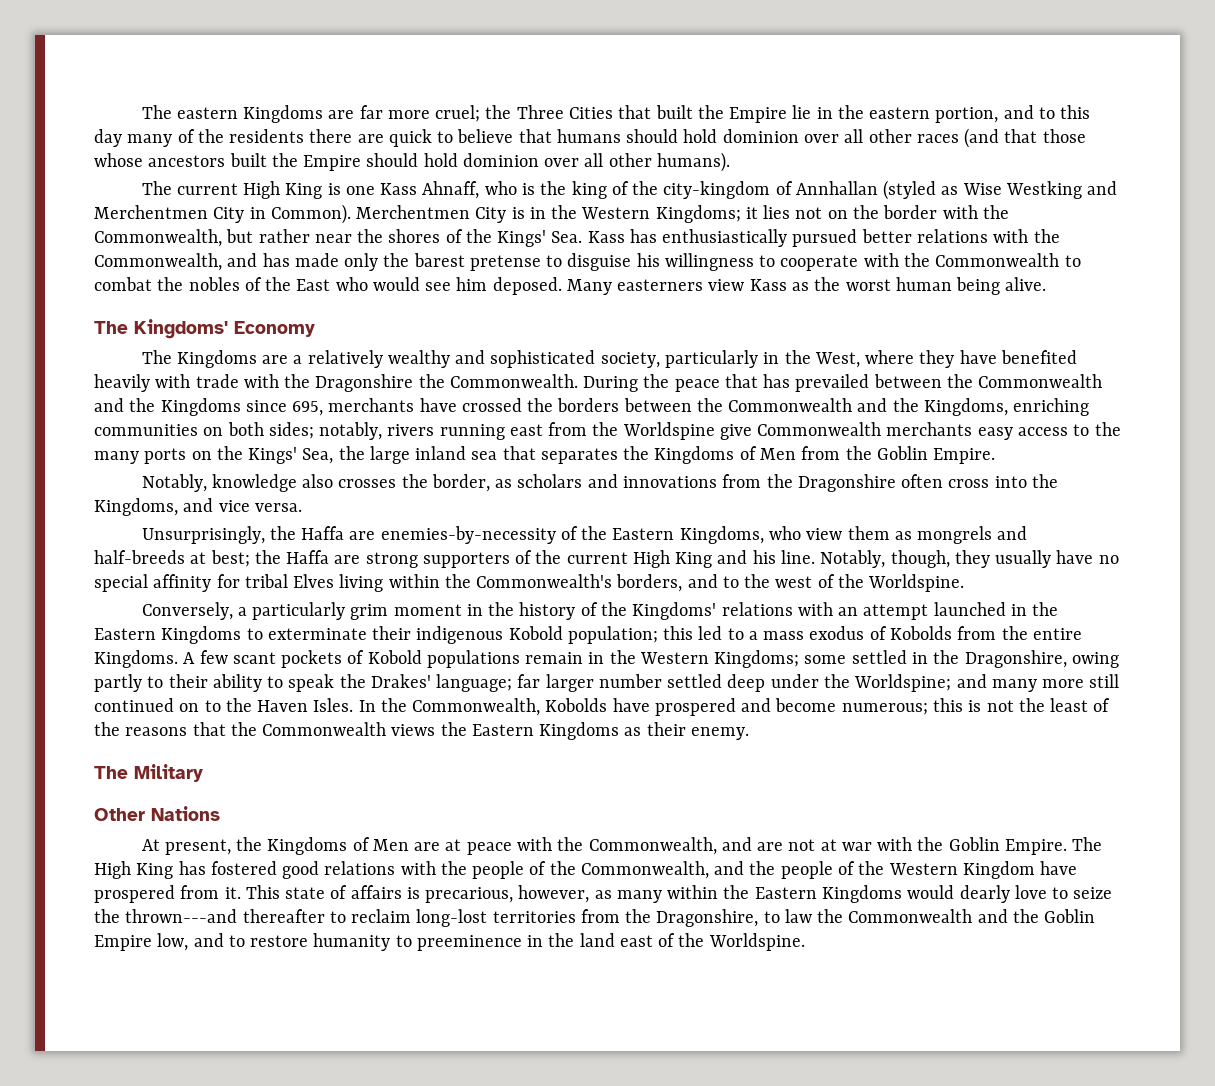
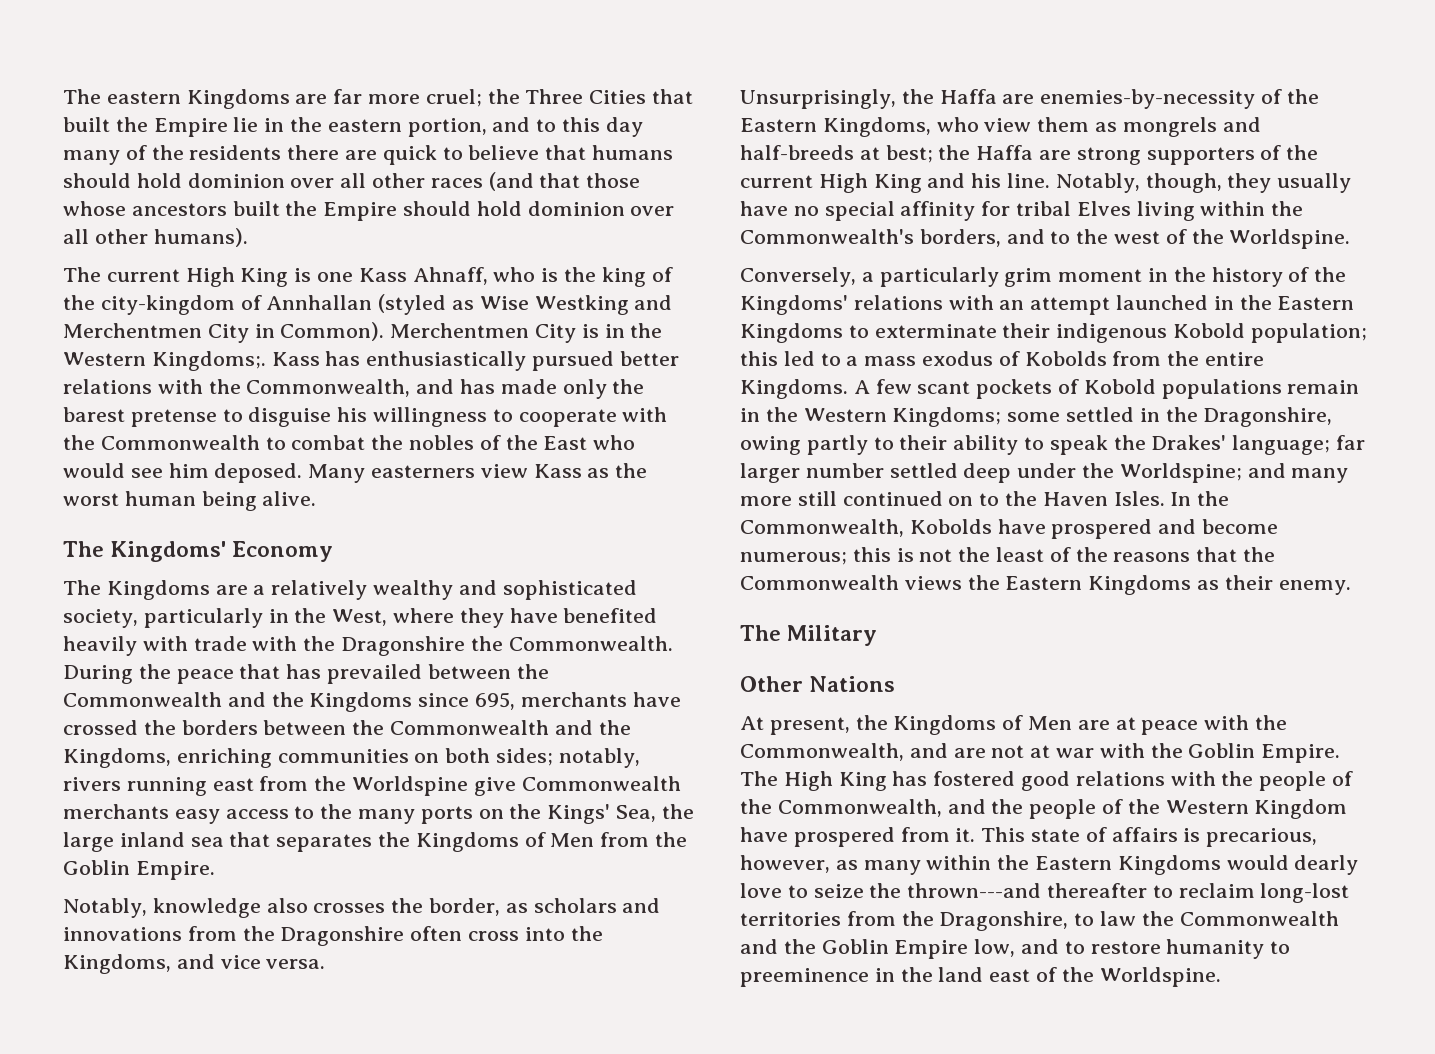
- Merchentmen City is in the Western Kingdoms; it lies not on the border with the Commonwealth, but rather near the shores of the Kings' Sea. Kass has enthusiastically pursued better relations with the Commonwealth, and has made only the barest pretense to disguise his willingness to cooperate with the Commonwealth to combat the nobles of the East who would see him deposed.
+ Merchentmen City is in the Western Kingdoms;. Kass has enthusiastically pursued better relations with the Commonwealth, and has made only the barest pretense to disguise his willingness to cooperate with the Commonwealth to combat the nobles of the East who would see him deposed.

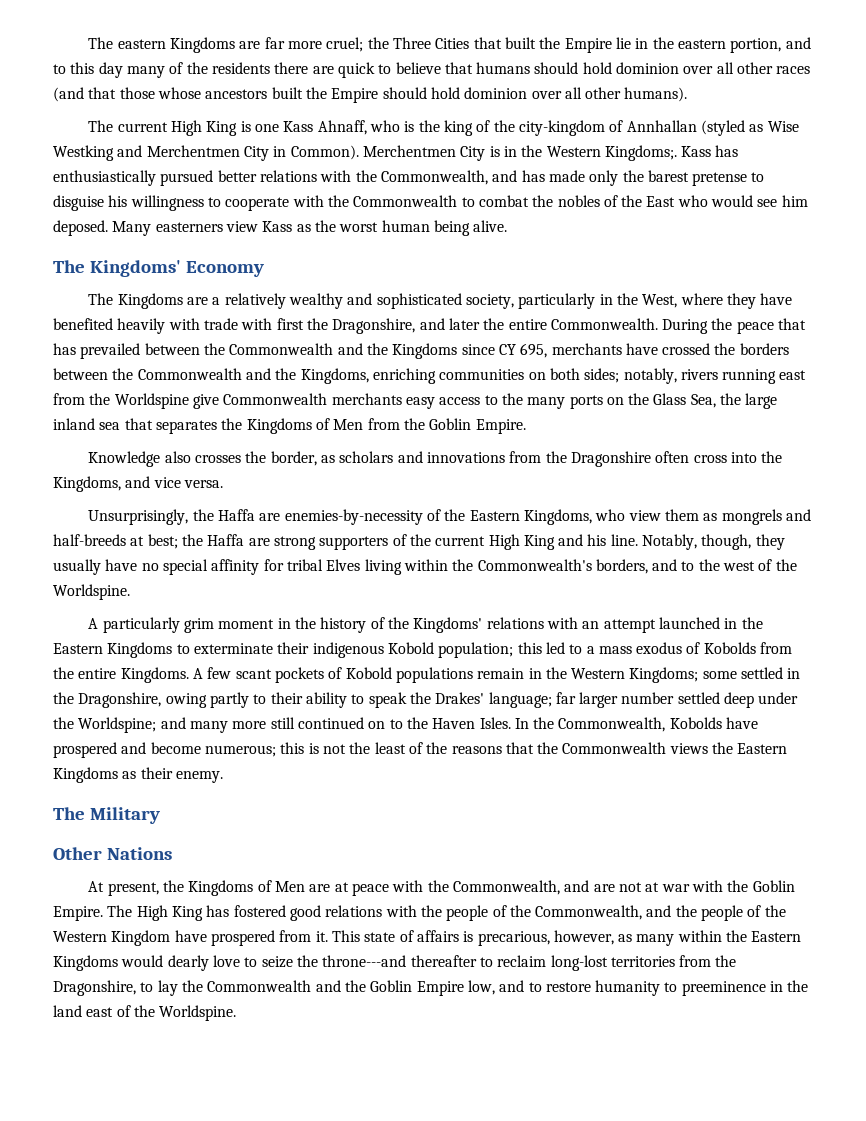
- The Kingdoms are a relatively wealthy and sophisticated society, particularly in the West, where they have benefited heavily with trade with the Dragonshire the Commonwealth.
+ The Kingdoms are a relatively wealthy and sophisticated society, particularly in the West, where they have benefited heavily with trade with first the Dragonshire, and later the entire Commonwealth.
- During the peace that has prevailed between the Commonwealth and the Kingdoms since 695, merchants have crossed the borders between the Commonwealth and the Kingdoms, enriching communities on both sides;
+ During the peace that has prevailed between the Commonwealth and the Kingdoms since CY 695, merchants have crossed the borders between the Commonwealth and the Kingdoms, enriching communities on both sides;
- notably, rivers running east from the Worldspine give Commonwealth merchants easy access to the many ports on the Kings' Sea, the large inland sea that separates the Kingdoms of Men from the Goblin Empire.
+ notably, rivers running east from the Worldspine give Commonwealth merchants easy access to the many ports on the Glass Sea, the large inland sea that separates the Kingdoms of Men from the Goblin Empire.
- Notably, knowledge also crosses the border, as scholars and innovations from the Dragonshire often cross into the Kingdoms, and vice versa.
+ Knowledge also crosses the border, as scholars and innovations from the Dragonshire often cross into the Kingdoms, and vice versa.
- Conversely, a particularly grim moment in the history of the Kingdoms' relations with an attempt launched in the Eastern Kingdoms to exterminate their indigenous Kobold population; this led to a mass exodus of Kobolds from the entire Kingdoms.
+ A particularly grim moment in the history of the Kingdoms' relations with an attempt launched in the Eastern Kingdoms to exterminate their indigenous Kobold population; this led to a mass exodus of Kobolds from the entire Kingdoms.
- This state of affairs is precarious, however, as many within the Eastern Kingdoms would dearly love to seize the thrown---and thereafter to reclaim long-lost territories from the Dragonshire, to law the Commonwealth and the Goblin Empire low, and to restore humanity to preeminence in the land east of the Worldspine.
+ This state of affairs is precarious, however, as many within the Eastern Kingdoms would dearly love to seize the throne---and thereafter to reclaim long-lost territories from the Dragonshire, to lay the Commonwealth and the Goblin Empire low, and to restore humanity to preeminence in the land east of the Worldspine.

